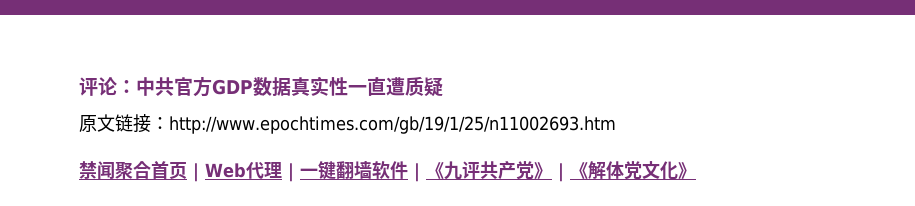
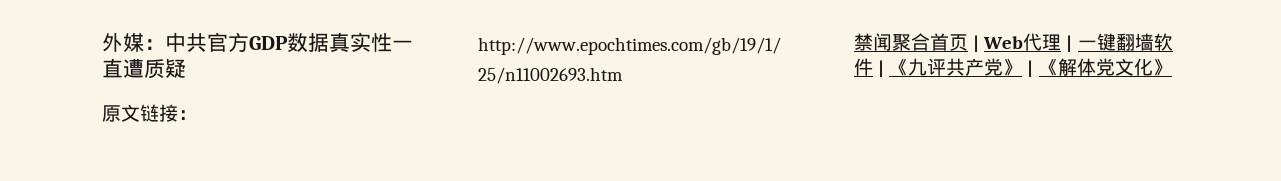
- 评论：中共官方GDP数据真实性一直遭质疑
+ 外媒：中共官方GDP数据真实性一直遭质疑

